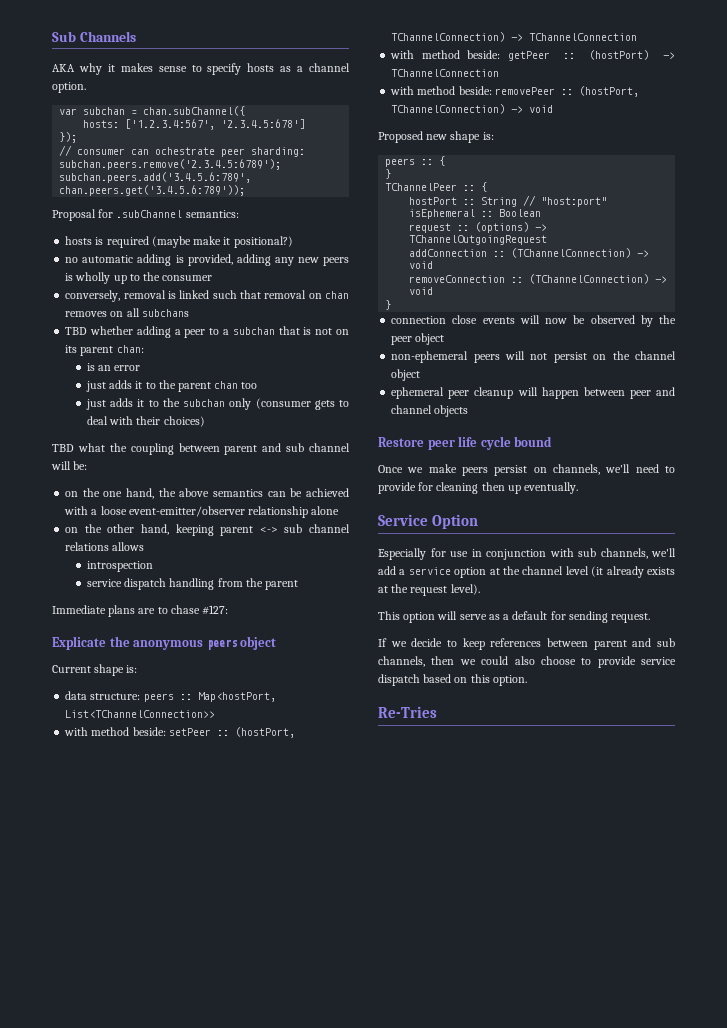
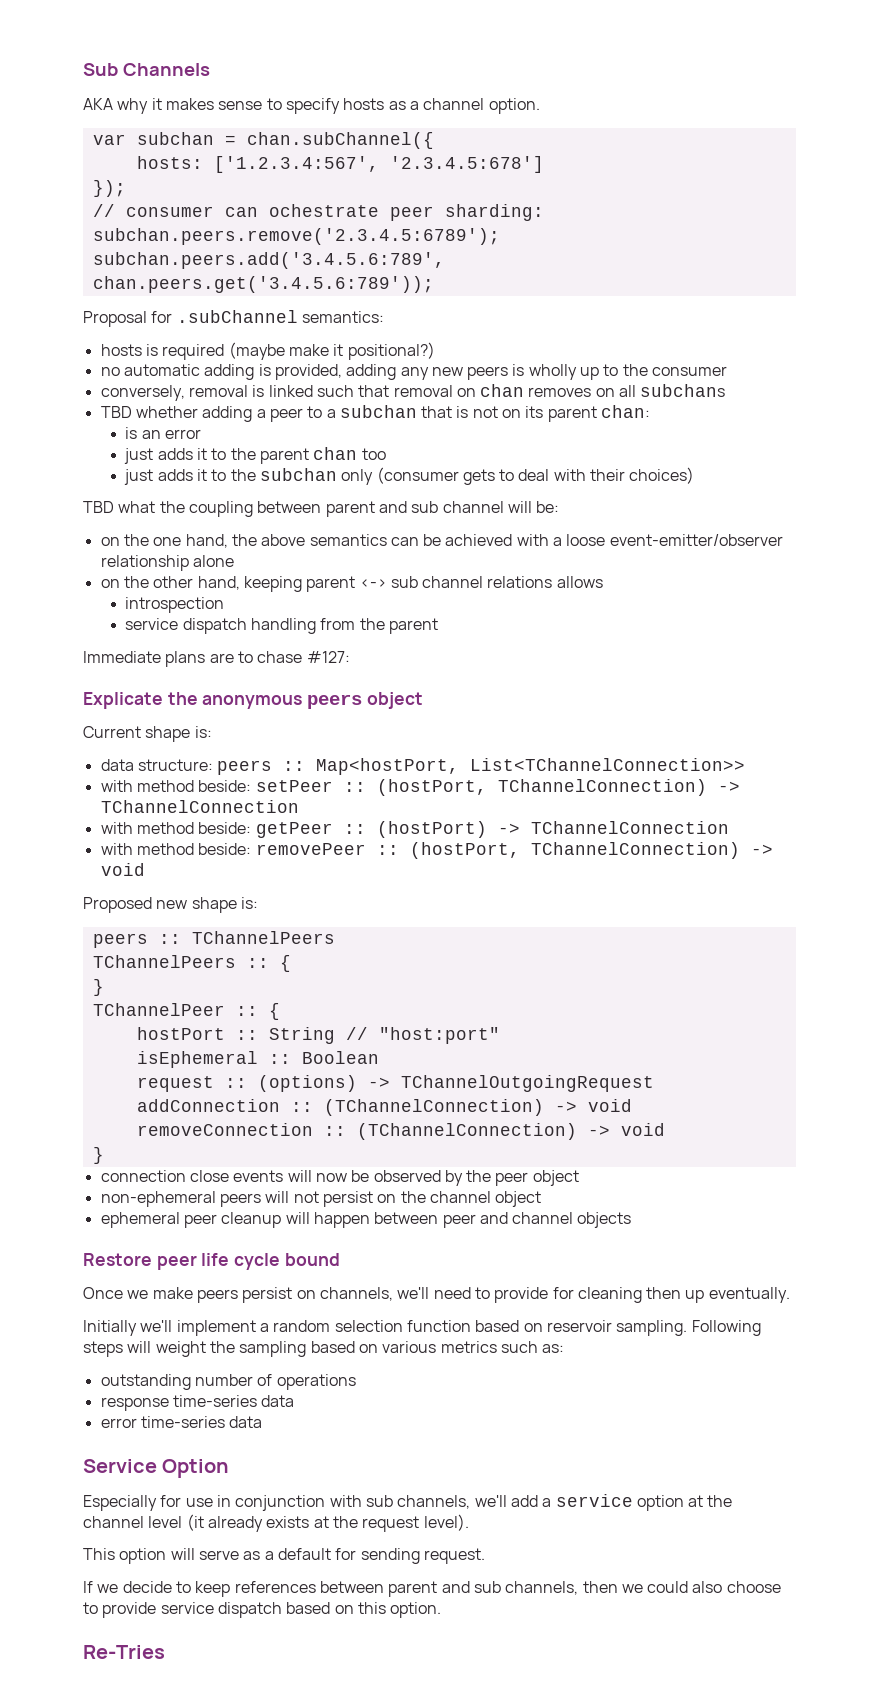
- peers :: {
+ peers :: TChannelPeers
+ TChannelPeers :: {
+ Initially we'll implement a random selection function based on reservoir sampling. Following steps will weight the sampling based on various metrics such as:
+ outstanding number of operations
+ response time-series data
+ error time-series data

